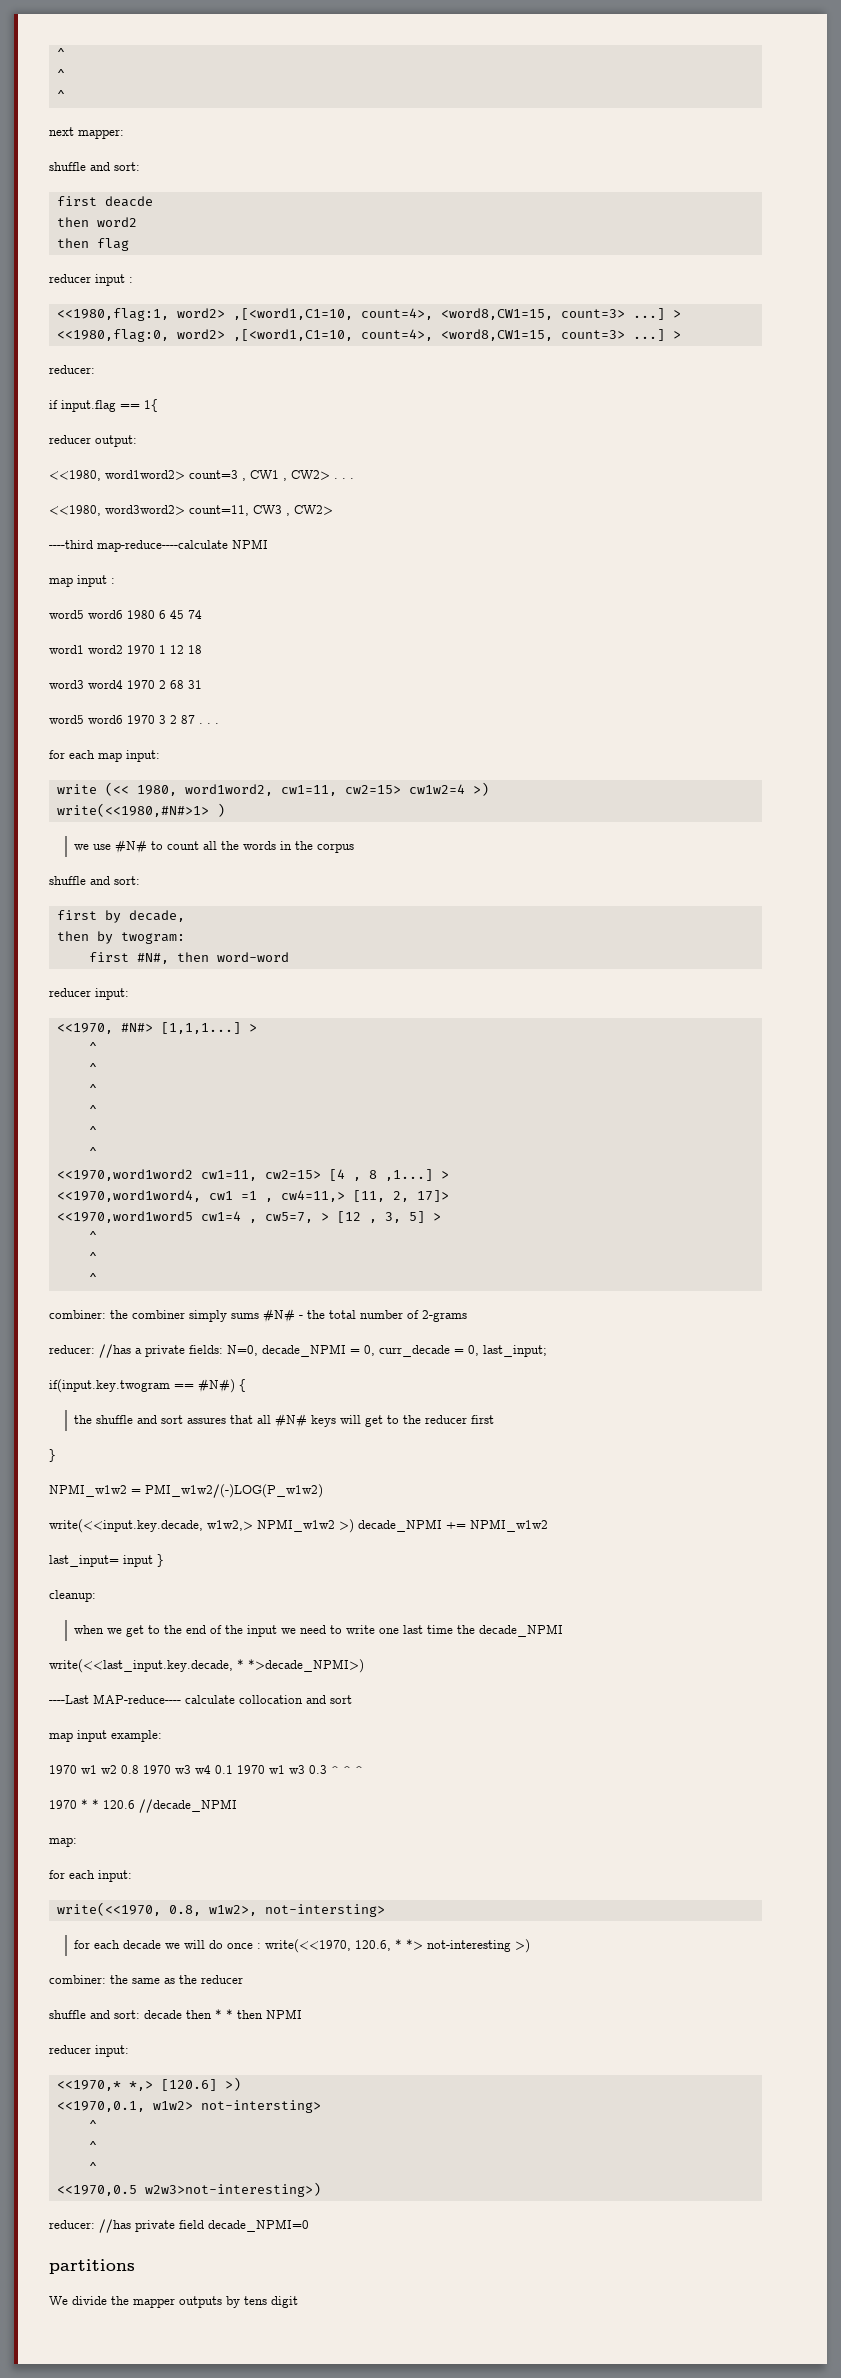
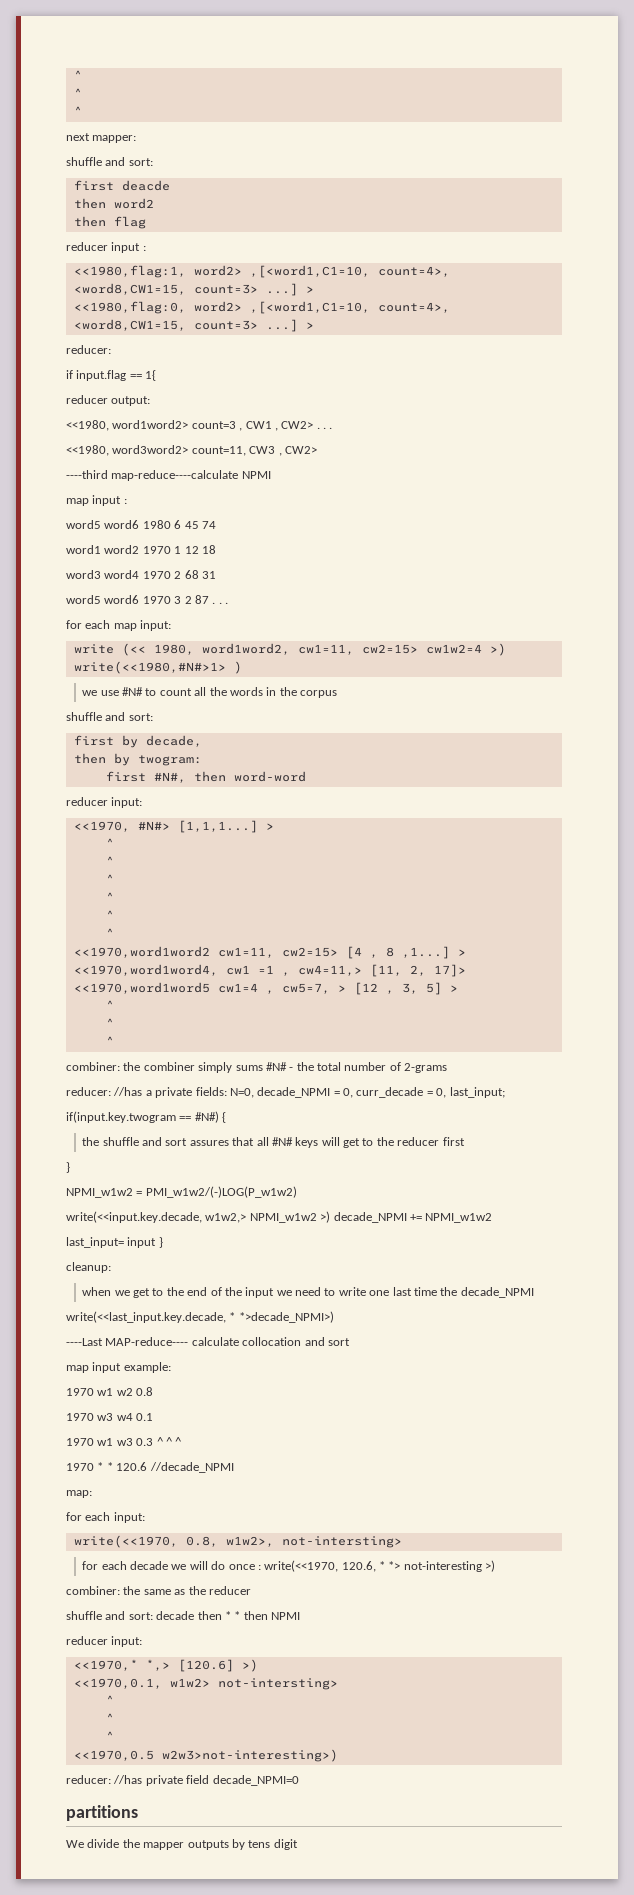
- 1970 w1 w2 0.8 1970 w3 w4 0.1 1970 w1 w3 0.3 ^ ^ ^
+ 1970 w1 w2 0.8
+ 1970 w3 w4 0.1
+ 1970 w1 w3 0.3 ^ ^ ^

